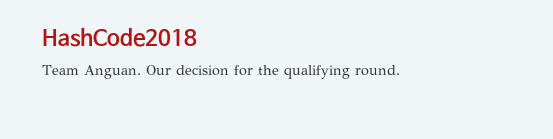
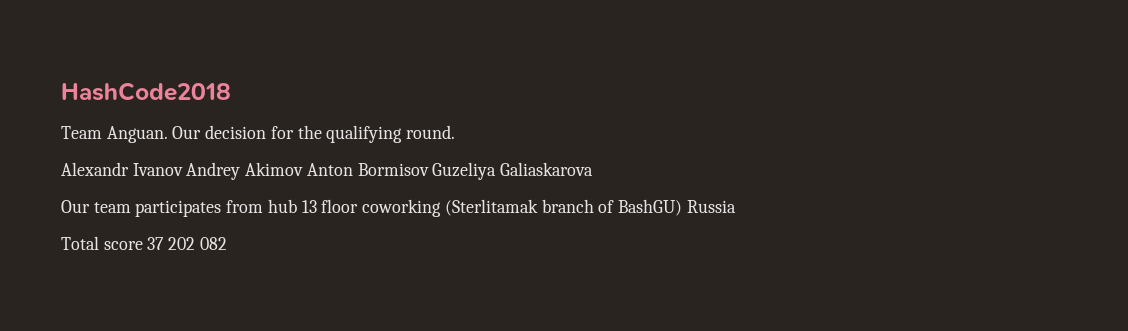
+ Alexandr Ivanov Andrey Akimov Anton Bormisov Guzeliya Galiaskarova
+ Our team participates from hub 13 floor coworking (Sterlitamak branch of BashGU) Russia
+ Total score 37 202 082

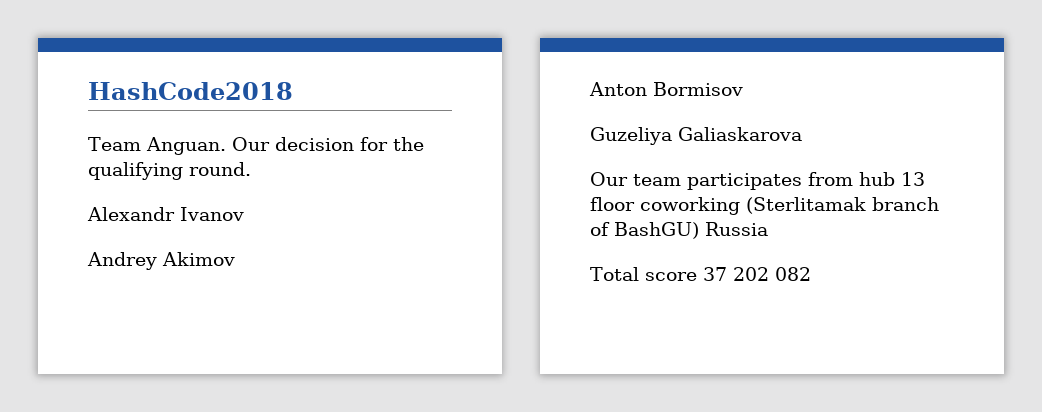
- Alexandr Ivanov Andrey Akimov Anton Bormisov Guzeliya Galiaskarova
+ Alexandr Ivanov
+ Andrey Akimov
+ Anton Bormisov
+ Guzeliya Galiaskarova

